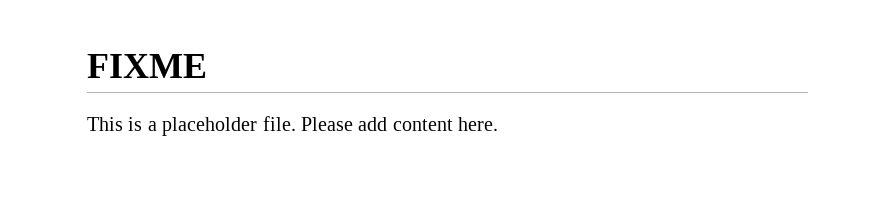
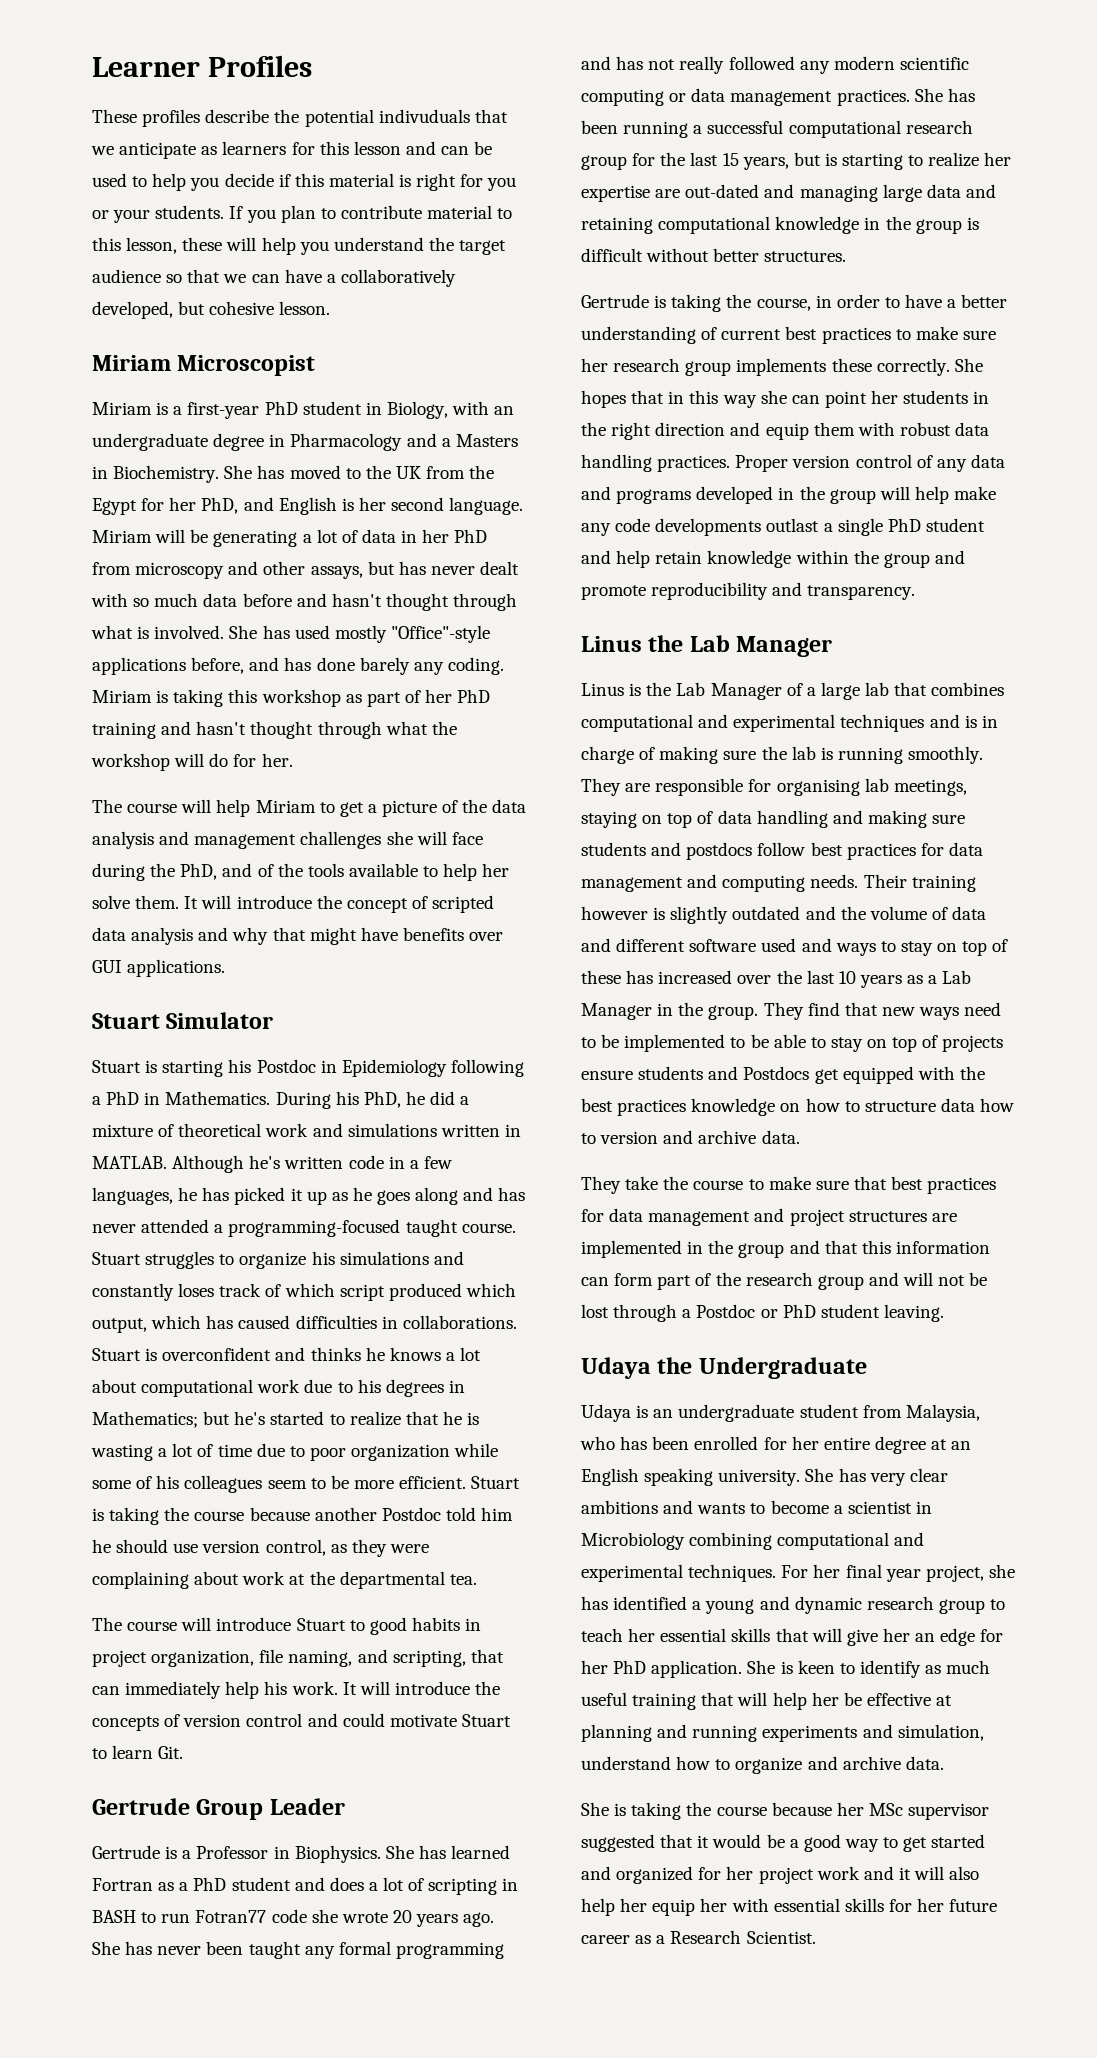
- FIXME
- This is a placeholder file. Please add content here.
+ Learner Profiles
+ These profiles describe the potential indivuduals that we anticipate as learners for this lesson and can be used to help you decide if this material is right for you or your students. If you plan to contribute material to this lesson, these will help you understand the target audience so that we can have a collaboratively developed, but cohesive lesson.
+ Miriam Microscopist
+ Miriam is a first-year PhD student in Biology, with an undergraduate degree in Pharmacology and a Masters in Biochemistry. She has moved to the UK from the Egypt for her PhD, and English is her second language. Miriam will be generating a lot of data in her PhD from microscopy and other assays, but has never dealt with so much data before and hasn't thought through what is involved. She has used mostly "Office"-style applications before, and has done barely any coding. Miriam is taking this workshop as part of her PhD training and hasn't thought through what the workshop will do for her.
+ The course will help Miriam to get a picture of the data analysis and management challenges she will face during the PhD, and of the tools available to help her solve them. It will introduce the concept of scripted data analysis and why that might have benefits over GUI applications.
+ Stuart Simulator
+ Stuart is starting his Postdoc in Epidemiology following a PhD in Mathematics. During his PhD, he did a mixture of theoretical work and simulations written in MATLAB. Although he's written code in a few languages, he has picked it up as he goes along and has never attended a programming-focused taught course. Stuart struggles to organize his simulations and constantly loses track of which script produced which output, which has caused difficulties in collaborations. Stuart is overconfident and thinks he knows a lot about computational work due to his degrees in Mathematics; but he's started to realize that he is wasting a lot of time due to poor organization while some of his colleagues seem to be more efficient. Stuart is taking the course because another Postdoc told him he should use version control, as they were complaining about work at the departmental tea.
+ The course will introduce Stuart to good habits in project organization, file naming, and scripting, that can immediately help his work. It will introduce the concepts of version control and could motivate Stuart to learn Git.
+ Gertrude Group Leader
+ Gertrude is a Professor in Biophysics. She has learned Fortran as a PhD student and does a lot of scripting in BASH to run Fotran77 code she wrote 20 years ago. She has never been taught any formal programming and has not really followed any modern scientific computing or data management practices. She has been running a successful computational research group for the last 15 years, but is starting to realize her expertise are out-dated and managing large data and retaining computational knowledge in the group is difficult without better structures.
+ Gertrude is taking the course, in order to have a better understanding of current best practices to make sure her research group implements these correctly. She hopes that in this way she can point her students in the right direction and equip them with robust data handling practices. Proper version control of any data and programs developed in the group will help make any code developments outlast a single PhD student and help retain knowledge within the group and promote reproducibility and transparency.
+ Linus the Lab Manager
+ Linus is the Lab Manager of a large lab that combines computational and experimental techniques and is in charge of making sure the lab is running smoothly. They are responsible for organising lab meetings, staying on top of data handling and making sure students and postdocs follow best practices for data management and computing needs. Their training however is slightly outdated and the volume of data and different software used and ways to stay on top of these has increased over the last 10 years as a Lab Manager in the group. They find that new ways need to be implemented to be able to stay on top of projects ensure students and Postdocs get equipped with the best practices knowledge on how to structure data how to version and archive data.
+ They take the course to make sure that best practices for data management and project structures are implemented in the group and that this information can form part of the research group and will not be lost through a Postdoc or PhD student leaving.
+ Udaya the Undergraduate
+ Udaya is an undergraduate student from Malaysia, who has been enrolled for her entire degree at an English speaking university. She has very clear ambitions and wants to become a scientist in Microbiology combining computational and experimental techniques. For her final year project, she has identified a young and dynamic research group to teach her essential skills that will give her an edge for her PhD application. She is keen to identify as much useful training that will help her be effective at planning and running experiments and simulation, understand how to organize and archive data.
+ She is taking the course because her MSc supervisor suggested that it would be a good way to get started and organized for her project work and it will also help her equip her with essential skills for her future career as a Research Scientist.

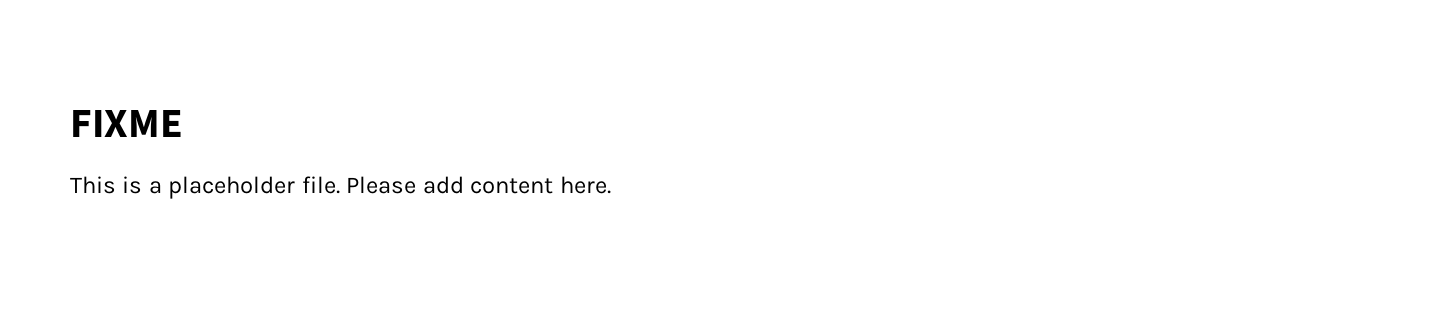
- Learner Profiles
- These profiles describe the potential indivuduals that we anticipate as learners for this lesson and can be used to help you decide if this material is right for you or your students. If you plan to contribute material to this lesson, these will help you understand the target audience so that we can have a collaboratively developed, but cohesive lesson.
- Miriam Microscopist
- Miriam is a first-year PhD student in Biology, with an undergraduate degree in Pharmacology and a Masters in Biochemistry. She has moved to the UK from the Egypt for her PhD, and English is her second language. Miriam will be generating a lot of data in her PhD from microscopy and other assays, but has never dealt with so much data before and hasn't thought through what is involved. She has used mostly "Office"-style applications before, and has done barely any coding. Miriam is taking this workshop as part of her PhD training and hasn't thought through what the workshop will do for her.
- The course will help Miriam to get a picture of the data analysis and management challenges she will face during the PhD, and of the tools available to help her solve them. It will introduce the concept of scripted data analysis and why that might have benefits over GUI applications.
- Stuart Simulator
- Stuart is starting his Postdoc in Epidemiology following a PhD in Mathematics. During his PhD, he did a mixture of theoretical work and simulations written in MATLAB. Although he's written code in a few languages, he has picked it up as he goes along and has never attended a programming-focused taught course. Stuart struggles to organize his simulations and constantly loses track of which script produced which output, which has caused difficulties in collaborations. Stuart is overconfident and thinks he knows a lot about computational work due to his degrees in Mathematics; but he's started to realize that he is wasting a lot of time due to poor organization while some of his colleagues seem to be more efficient. Stuart is taking the course because another Postdoc told him he should use version control, as they were complaining about work at the departmental tea.
- The course will introduce Stuart to good habits in project organization, file naming, and scripting, that can immediately help his work. It will introduce the concepts of version control and could motivate Stuart to learn Git.
- Gertrude Group Leader
- Gertrude is a Professor in Biophysics. She has learned Fortran as a PhD student and does a lot of scripting in BASH to run Fotran77 code she wrote 20 years ago. She has never been taught any formal programming and has not really followed any modern scientific computing or data management practices. She has been running a successful computational research group for the last 15 years, but is starting to realize her expertise are out-dated and managing large data and retaining computational knowledge in the group is difficult without better structures.
- Gertrude is taking the course, in order to have a better understanding of current best practices to make sure her research group implements these correctly. She hopes that in this way she can point her students in the right direction and equip them with robust data handling practices. Proper version control of any data and programs developed in the group will help make any code developments outlast a single PhD student and help retain knowledge within the group and promote reproducibility and transparency.
- Linus the Lab Manager
- Linus is the Lab Manager of a large lab that combines computational and experimental techniques and is in charge of making sure the lab is running smoothly. They are responsible for organising lab meetings, staying on top of data handling and making sure students and postdocs follow best practices for data management and computing needs. Their training however is slightly outdated and the volume of data and different software used and ways to stay on top of these has increased over the last 10 years as a Lab Manager in the group. They find that new ways need to be implemented to be able to stay on top of projects ensure students and Postdocs get equipped with the best practices knowledge on how to structure data how to version and archive data.
- They take the course to make sure that best practices for data management and project structures are implemented in the group and that this information can form part of the research group and will not be lost through a Postdoc or PhD student leaving.
- Udaya the Undergraduate
- Udaya is an undergraduate student from Malaysia, who has been enrolled for her entire degree at an English speaking university. She has very clear ambitions and wants to become a scientist in Microbiology combining computational and experimental techniques. For her final year project, she has identified a young and dynamic research group to teach her essential skills that will give her an edge for her PhD application. She is keen to identify as much useful training that will help her be effective at planning and running experiments and simulation, understand how to organize and archive data.
- She is taking the course because her MSc supervisor suggested that it would be a good way to get started and organized for her project work and it will also help her equip her with essential skills for her future career as a Research Scientist.
+ FIXME
+ This is a placeholder file. Please add content here.

